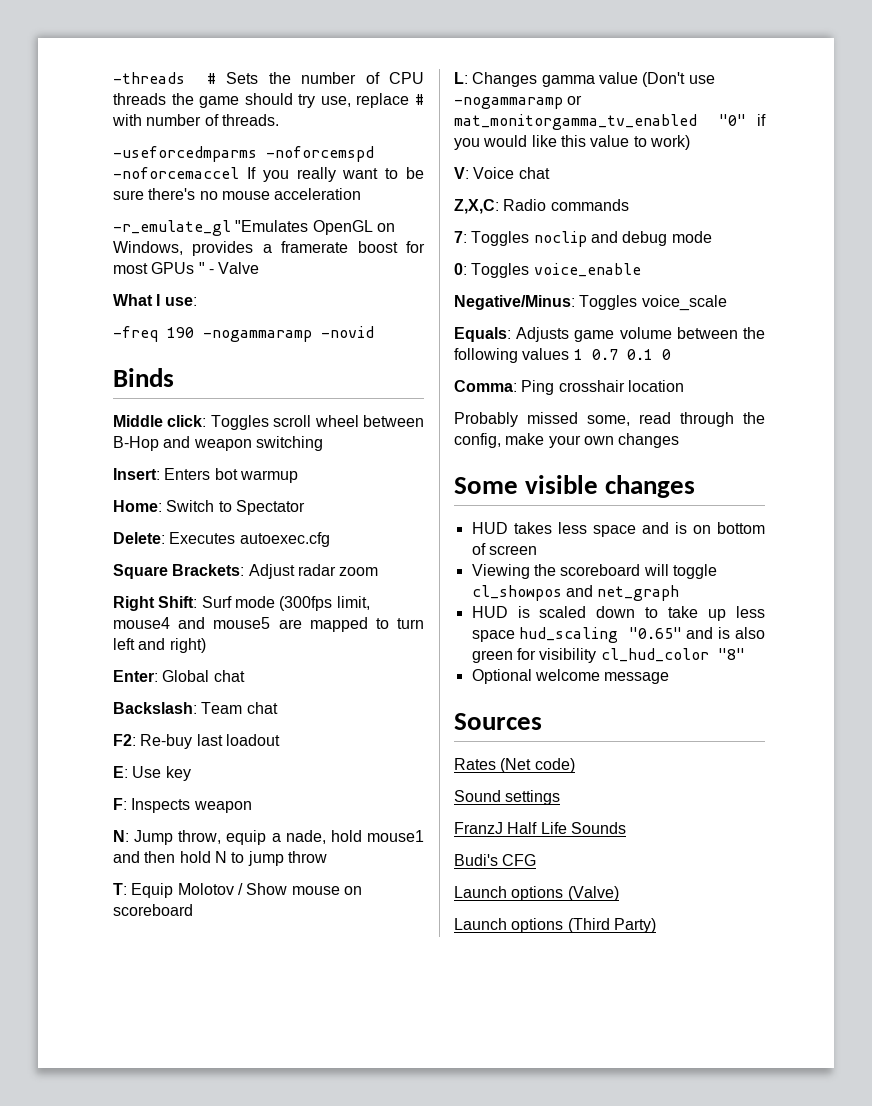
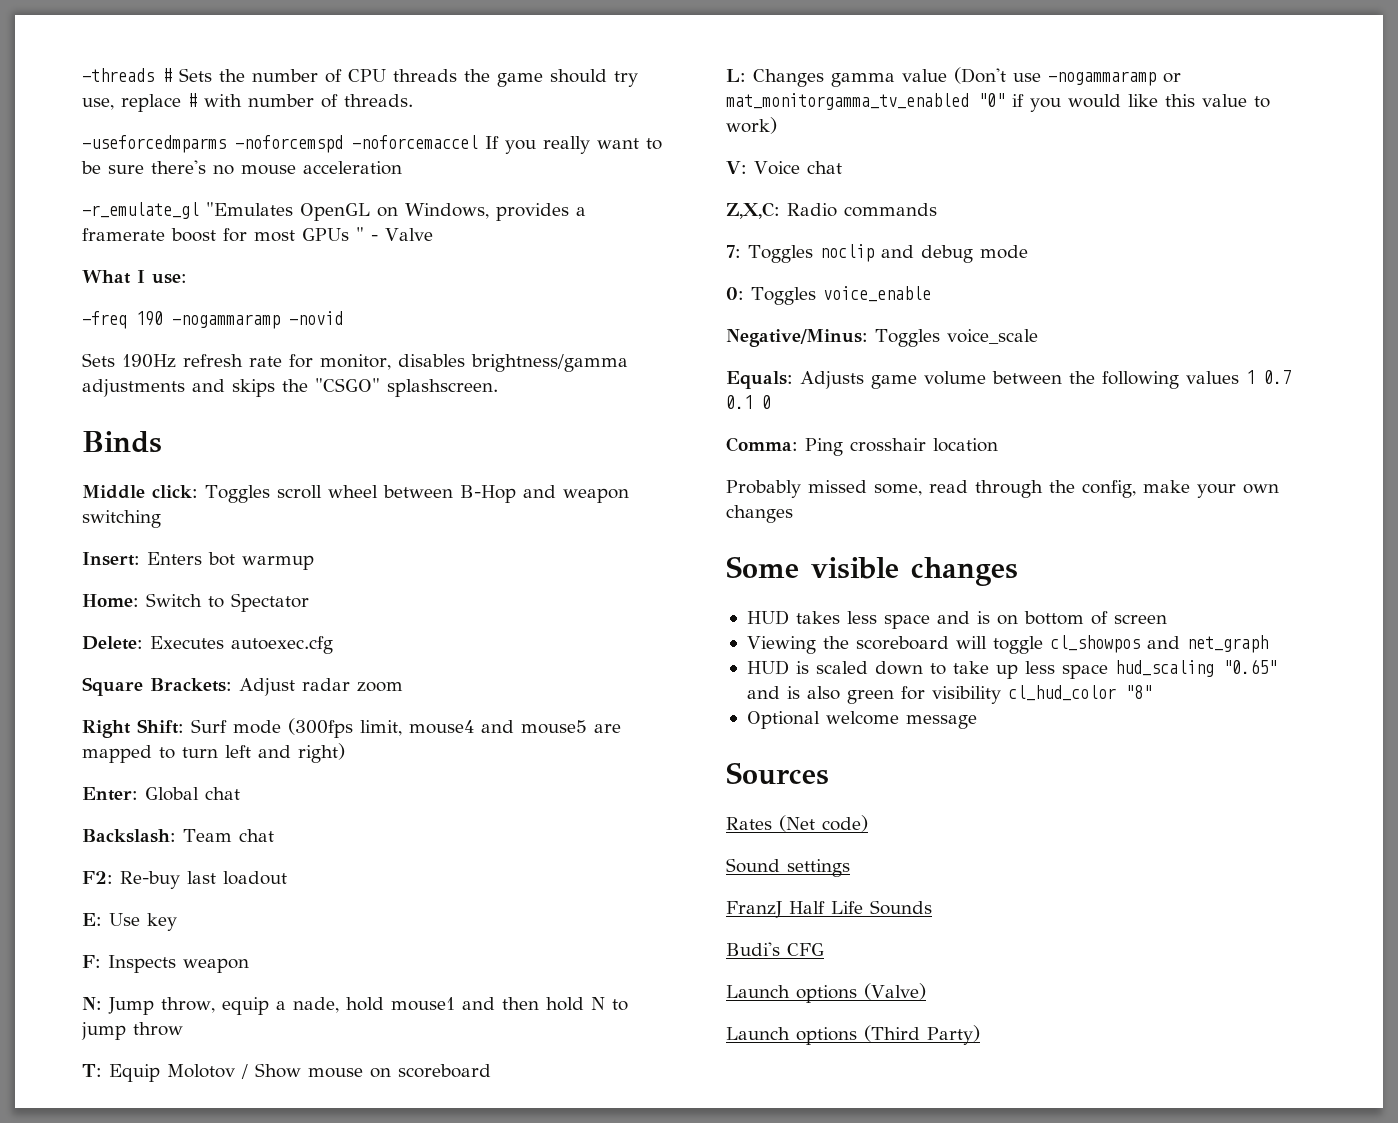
+ Sets 190Hz refresh rate for monitor, disables brightness/gamma adjustments and skips the "CSGO" splashscreen.

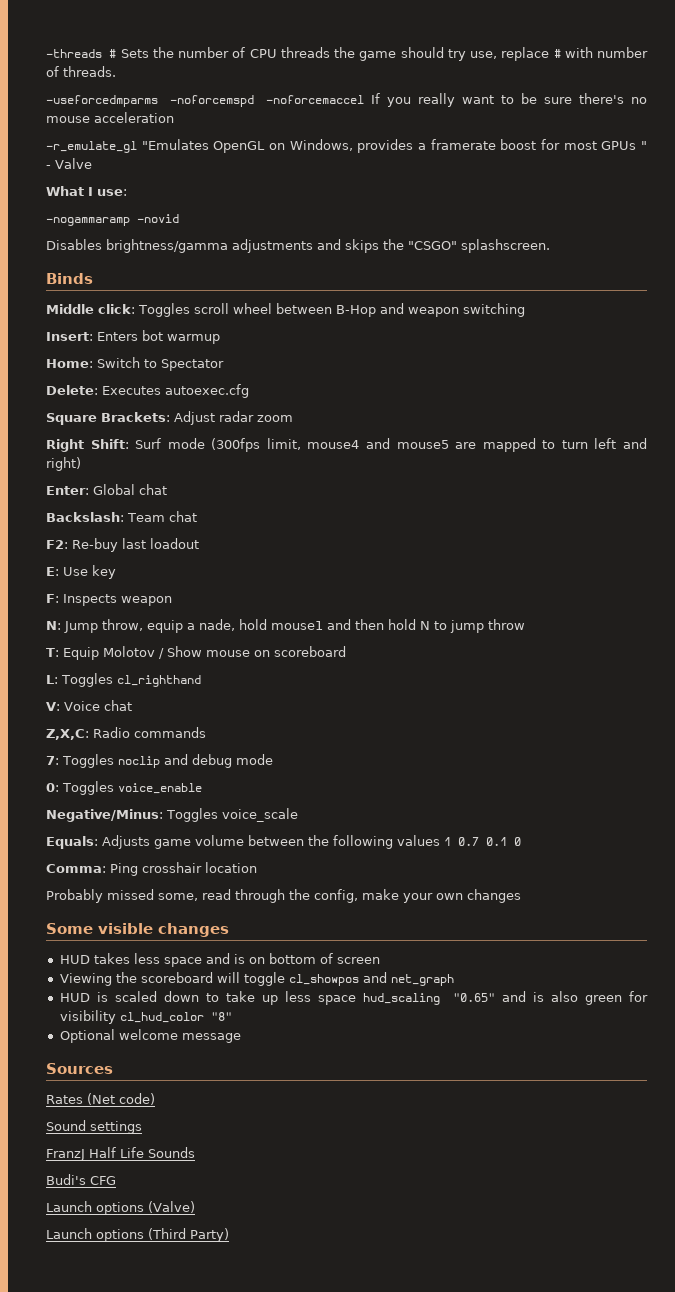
- -freq 190 -nogammaramp -novid
+ -nogammaramp -novid
- Sets 190Hz refresh rate for monitor, disables brightness/gamma adjustments and skips the "CSGO" splashscreen.
+ Disables brightness/gamma adjustments and skips the "CSGO" splashscreen.
- L: Changes gamma value (Don't use -nogammaramp or mat_monitorgamma_tv_enabled "0" if you would like this value to work)
+ L: Toggles cl_righthand

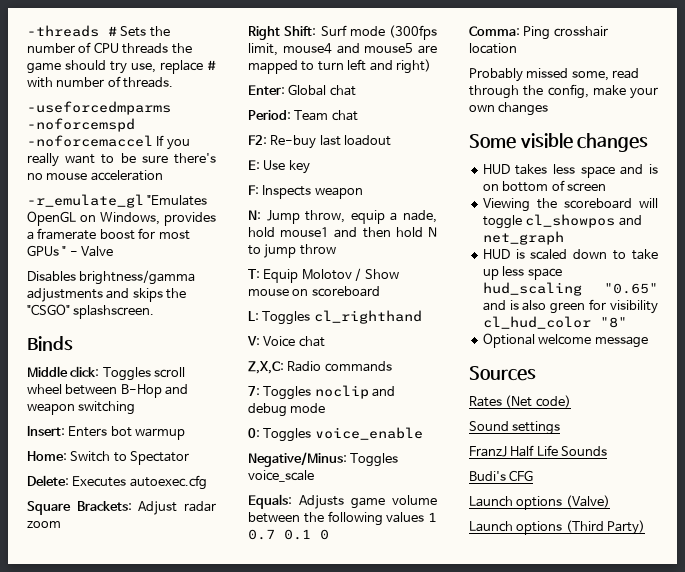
- What I use:
- -nogammaramp -novid
- Backslash: Team chat
+ Period: Team chat

